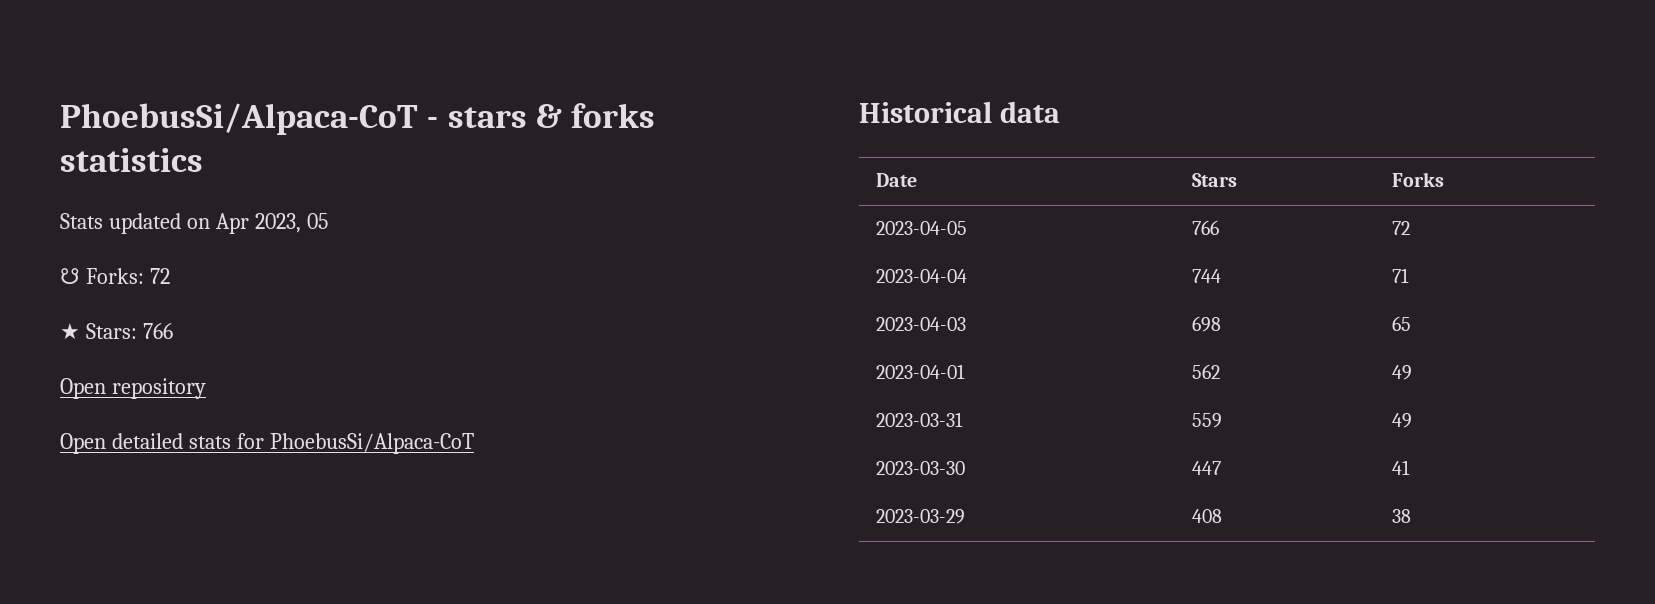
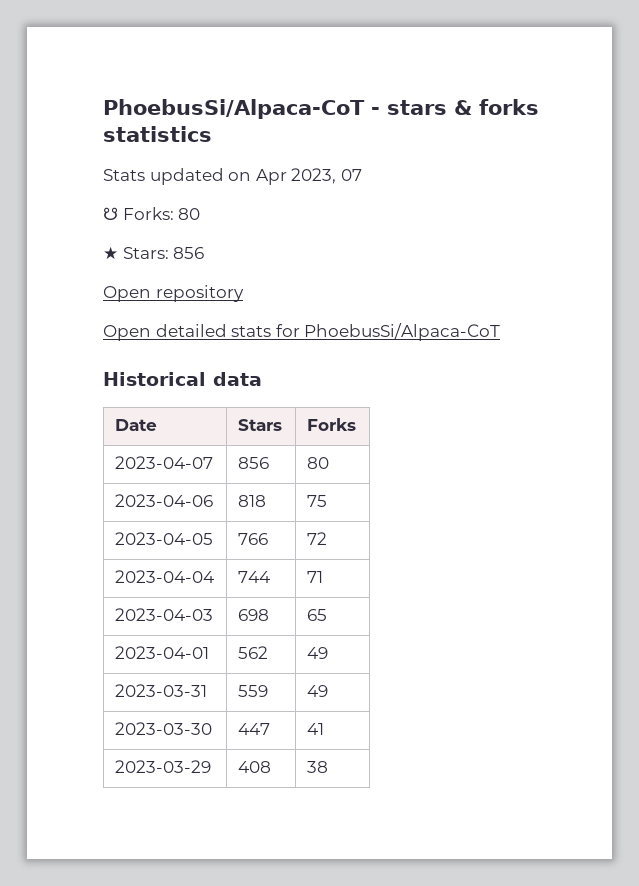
- Stats updated on Apr 2023, 05
+ Stats updated on Apr 2023, 07
- ☋ Forks: 72
+ ☋ Forks: 80
- ★ Stars: 766
+ ★ Stars: 856
+ 2023-04-07 | 856 | 80
+ 2023-04-06 | 818 | 75

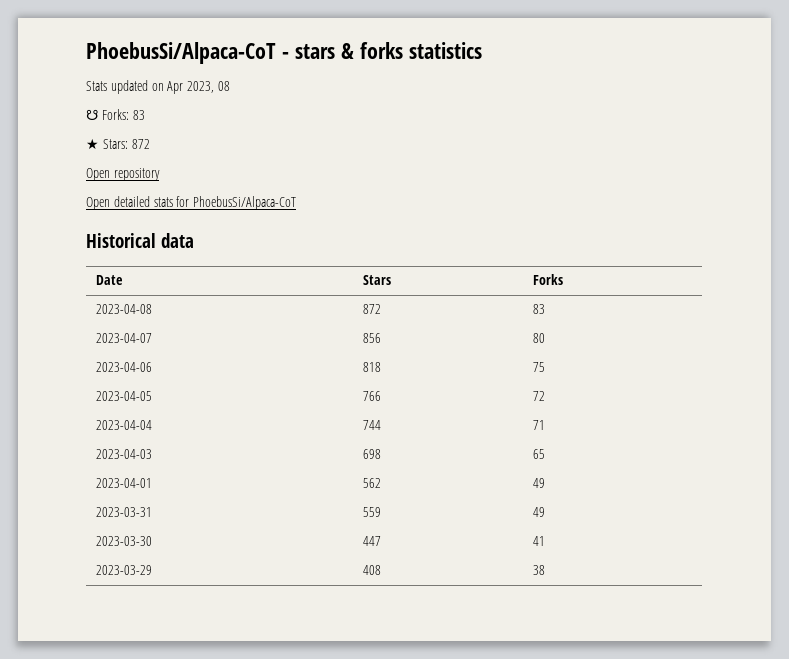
- Stats updated on Apr 2023, 07
+ Stats updated on Apr 2023, 08
- ☋ Forks: 80
+ ☋ Forks: 83
- ★ Stars: 856
+ ★ Stars: 872
+ 2023-04-08 | 872 | 83

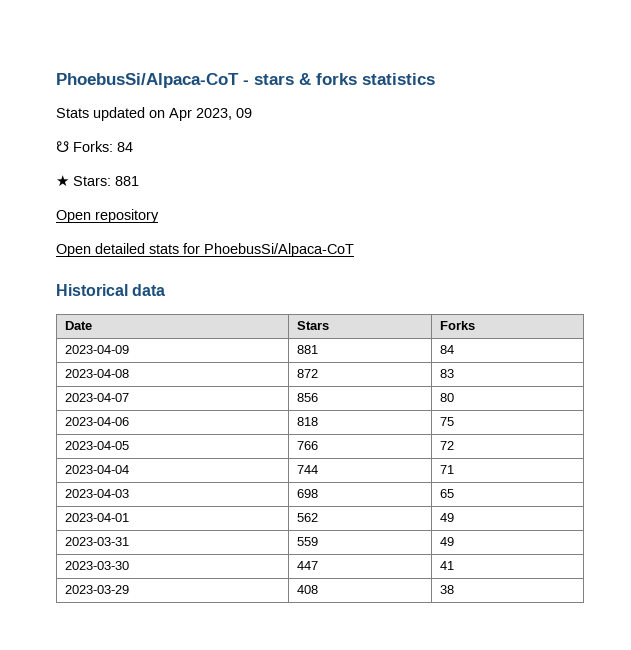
- Stats updated on Apr 2023, 08
+ Stats updated on Apr 2023, 09
- ☋ Forks: 83
+ ☋ Forks: 84
- ★ Stars: 872
+ ★ Stars: 881
+ 2023-04-09 | 881 | 84

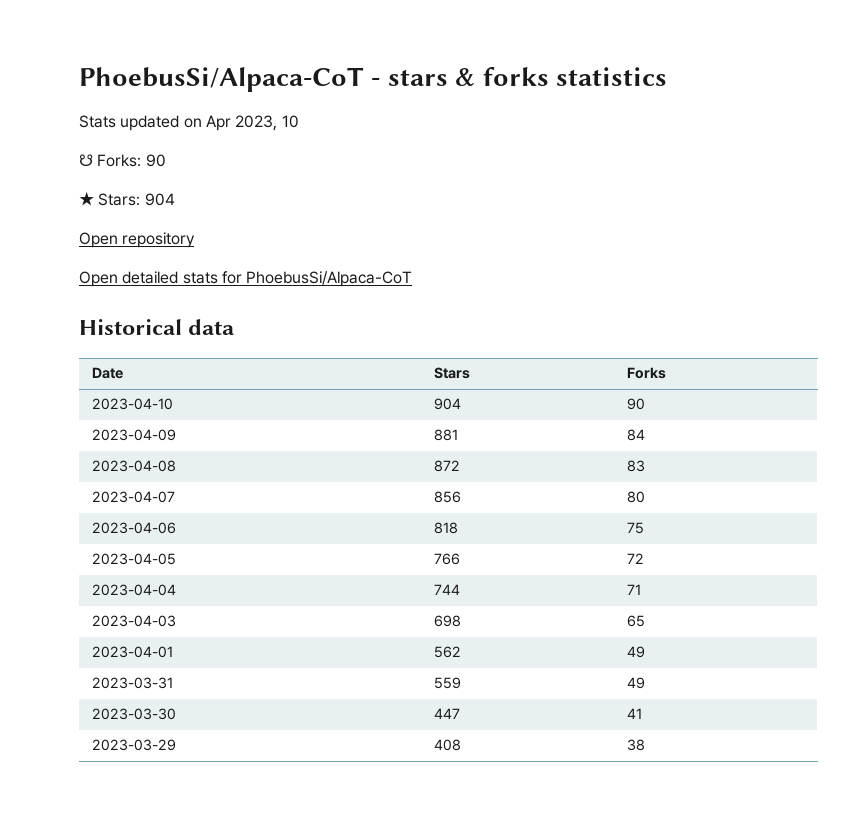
- Stats updated on Apr 2023, 09
+ Stats updated on Apr 2023, 10
- ☋ Forks: 84
+ ☋ Forks: 90
- ★ Stars: 881
+ ★ Stars: 904
+ 2023-04-10 | 904 | 90

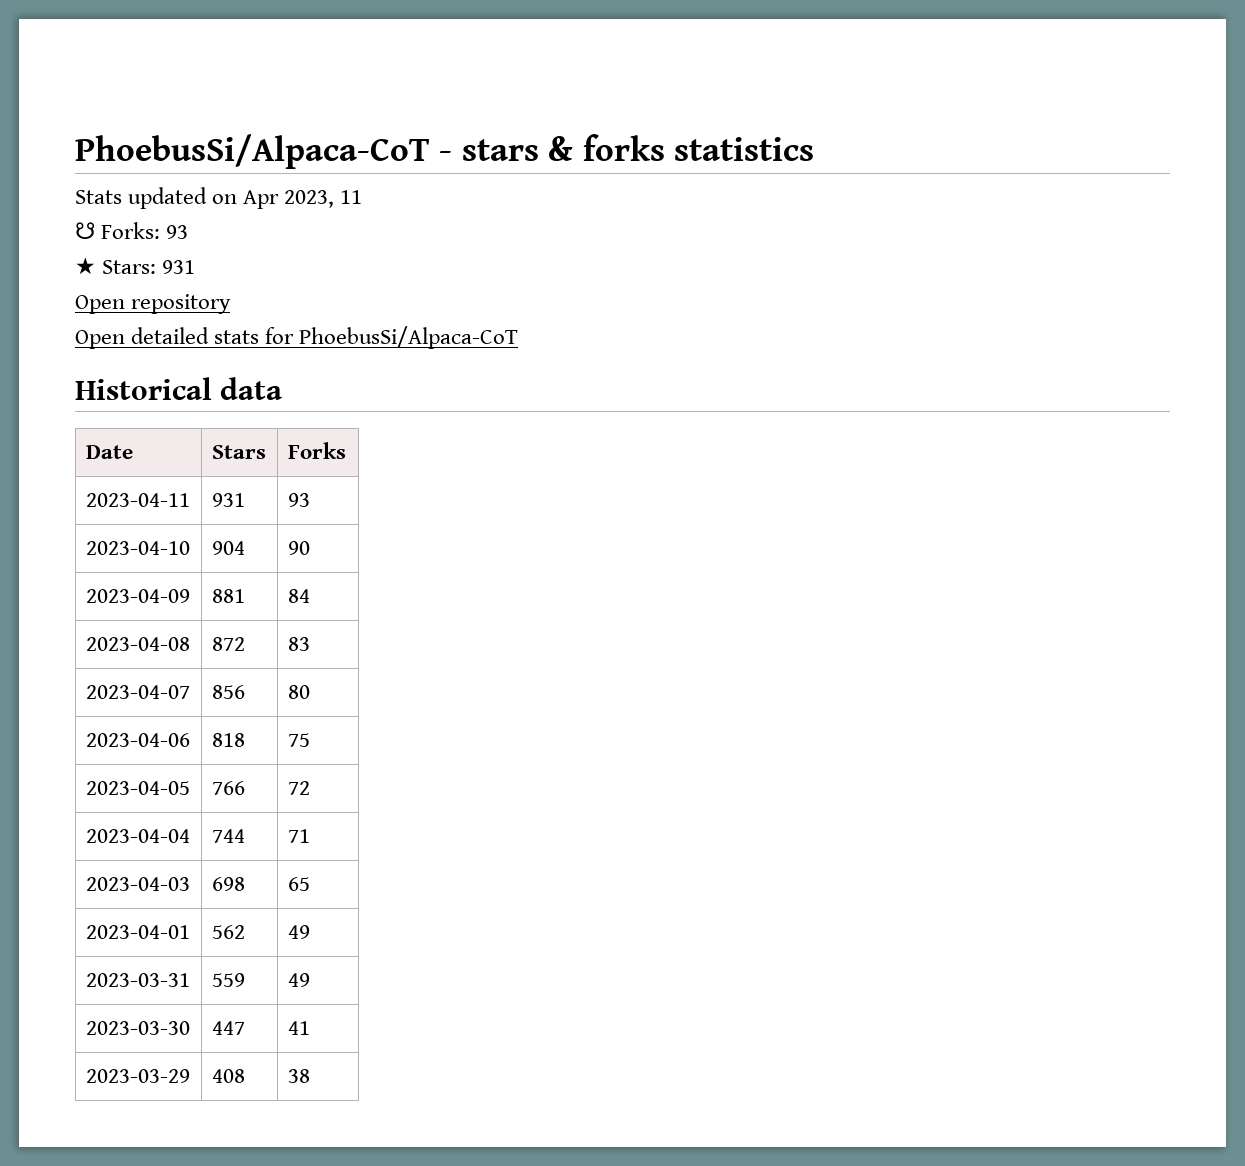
- Stats updated on Apr 2023, 10
+ Stats updated on Apr 2023, 11
- ☋ Forks: 90
+ ☋ Forks: 93
- ★ Stars: 904
+ ★ Stars: 931
+ 2023-04-11 | 931 | 93

